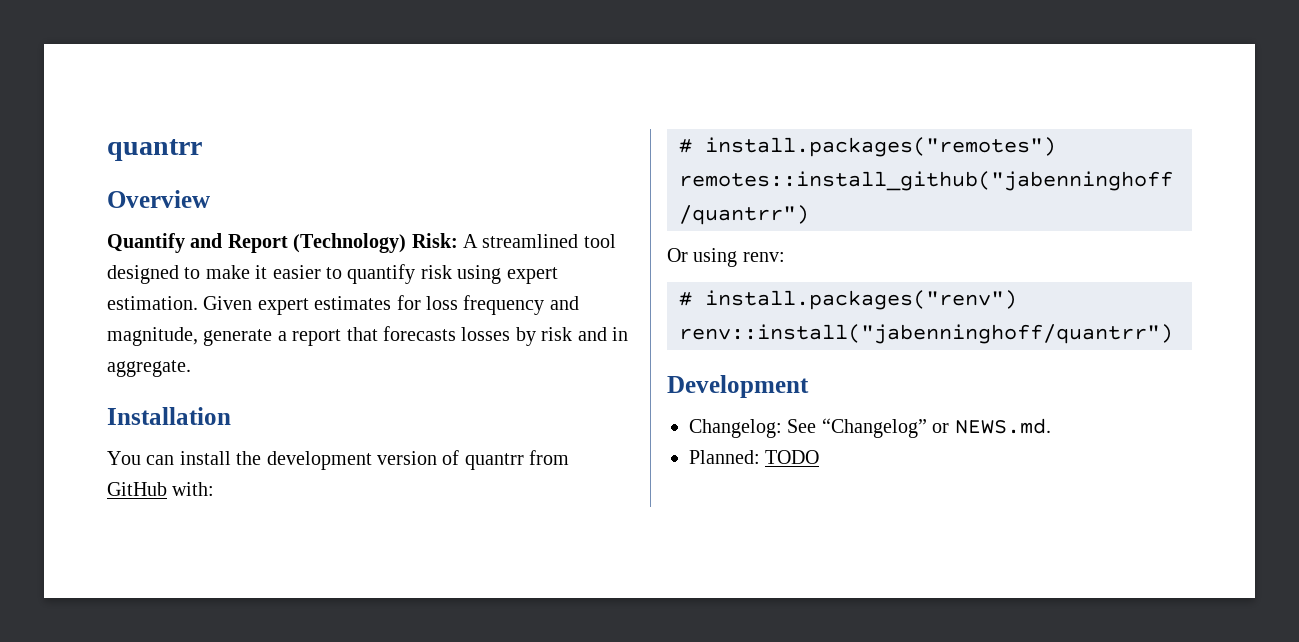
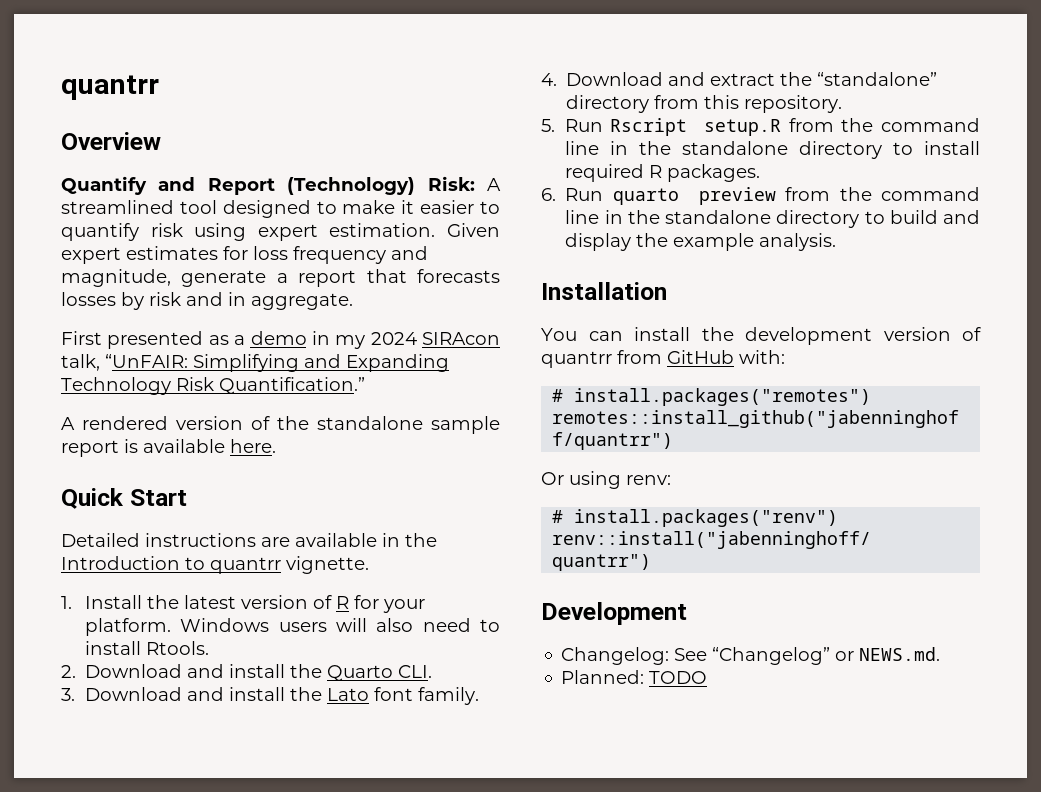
+ First presented as a demo in my 2024 SIRAcon talk, “UnFAIR: Simplifying and Expanding Technology Risk Quantification.”
+ A rendered version of the standalone sample report is available here.
+ Quick Start
+ Detailed instructions are available in the Introduction to quantrr vignette.
+ 1. Install the latest version of R for your platform. Windows users will also need to install Rtools.
+ 2. Download and install the Quarto CLI.
+ 3. Download and install the Lato font family.
+ 4. Download and extract the “standalone” directory from this repository.
+ 5. Run Rscript setup.R from the command line in the standalone directory to install required R packages.
+ 6. Run quarto preview from the command line in the standalone directory to build and display the example analysis.

